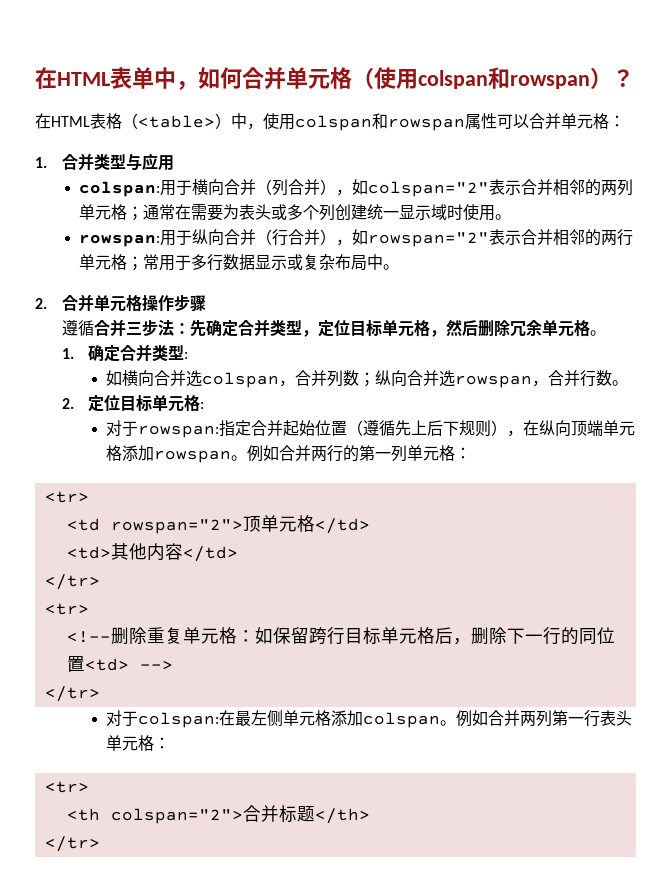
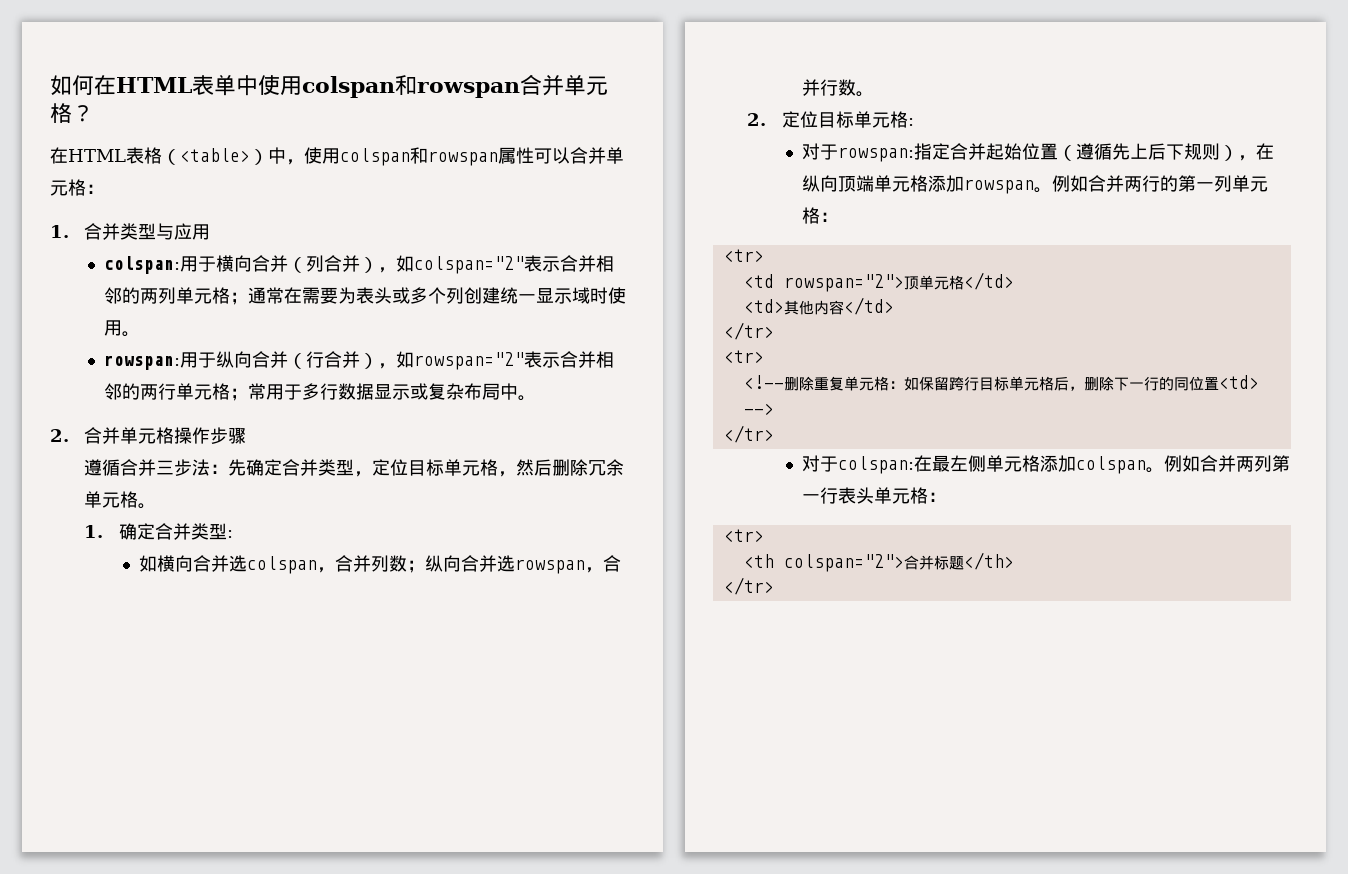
- 在HTML表单中，如何合并单元格（使用colspan和rowspan）？
+ 如何在HTML表单中使用colspan和rowspan合并单元格？

